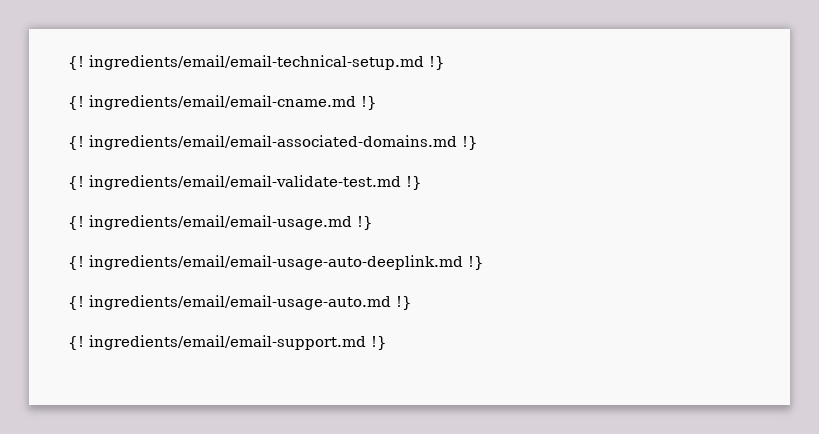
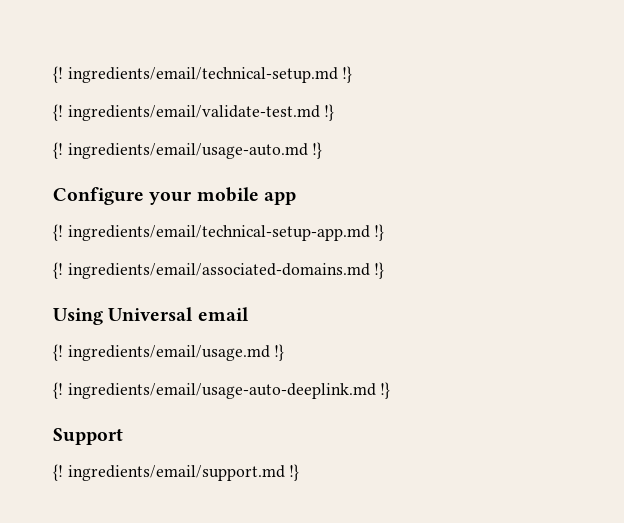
- {! ingredients/email/email-technical-setup.md !}
- {! ingredients/email/email-cname.md !}
- {! ingredients/email/email-associated-domains.md !}
- {! ingredients/email/email-validate-test.md !}
- {! ingredients/email/email-usage.md !}
- {! ingredients/email/email-usage-auto-deeplink.md !}
- {! ingredients/email/email-usage-auto.md !}
- {! ingredients/email/email-support.md !}
+ {! ingredients/email/technical-setup.md !}
+ {! ingredients/email/validate-test.md !}
+ {! ingredients/email/usage-auto.md !}
+ Configure your mobile app
+ {! ingredients/email/technical-setup-app.md !}
+ {! ingredients/email/associated-domains.md !}
+ Using Universal email
+ {! ingredients/email/usage.md !}
+ {! ingredients/email/usage-auto-deeplink.md !}
+ Support
+ {! ingredients/email/support.md !}

